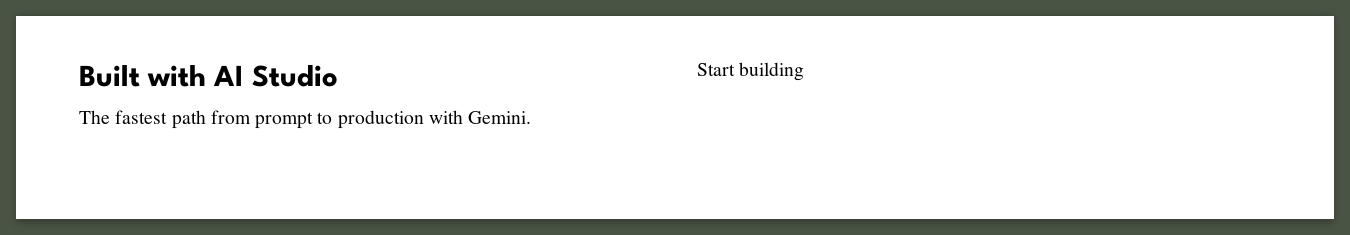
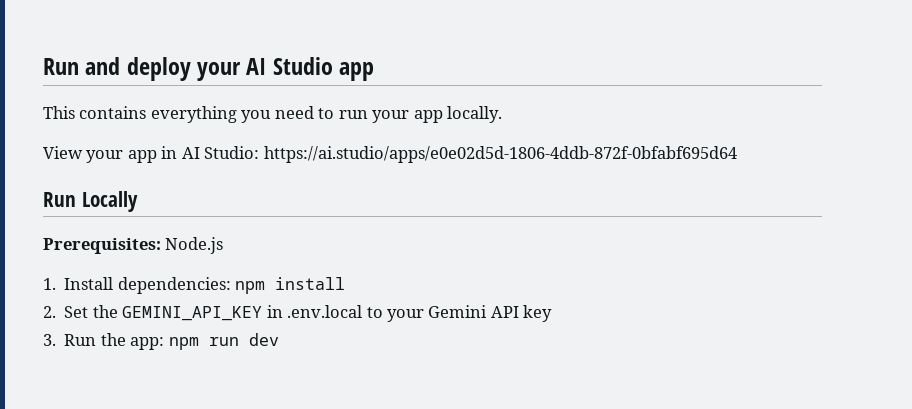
- Built with AI Studio
- The fastest path from prompt to production with Gemini.
- Start building
+ Run and deploy your AI Studio app
+ This contains everything you need to run your app locally.
+ View your app in AI Studio: https://ai.studio/apps/e0e02d5d-1806-4ddb-872f-0bfabf695d64
+ Run Locally
+ Prerequisites: Node.js
+ 1. Install dependencies: npm install
+ 2. Set the GEMINI_API_KEY in .env.local to your Gemini API key
+ 3. Run the app: npm run dev

